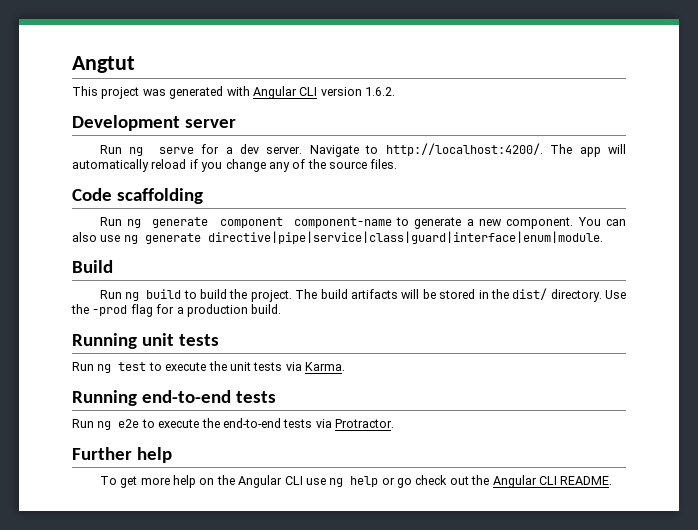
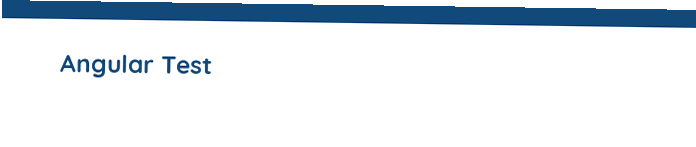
- Angtut
- This project was generated with Angular CLI version 1.6.2.
- Development server
- Run ng serve for a dev server. Navigate to http://localhost:4200/. The app will automatically reload if you change any of the source files.
- Code scaffolding
- Run ng generate component component-name to generate a new component. You can also use ng generate directive|pipe|service|class|guard|interface|enum|module.
- Build
- Run ng build to build the project. The build artifacts will be stored in the dist/ directory. Use the -prod flag for a production build.
- Running unit tests
- Run ng test to execute the unit tests via Karma.
- Running end-to-end tests
- Run ng e2e to execute the end-to-end tests via Protractor.
- Further help
- To get more help on the Angular CLI use ng help or go check out the Angular CLI README.
+ Angular Test

